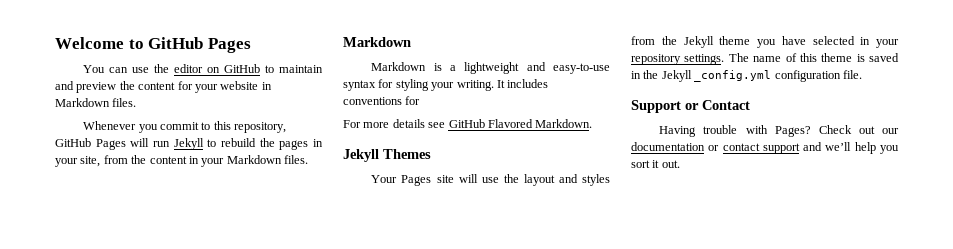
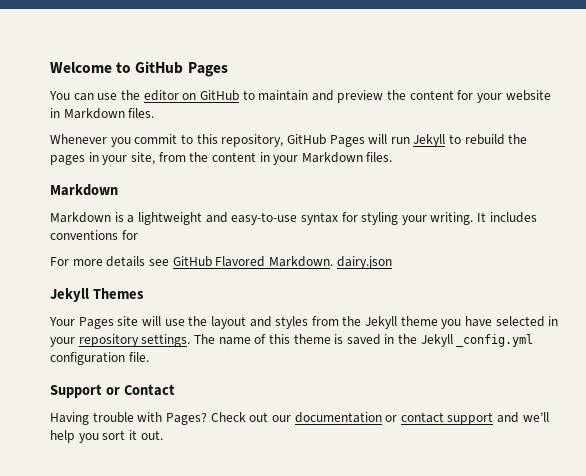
- For more details see GitHub Flavored Markdown.
+ For more details see GitHub Flavored Markdown. dairy.json

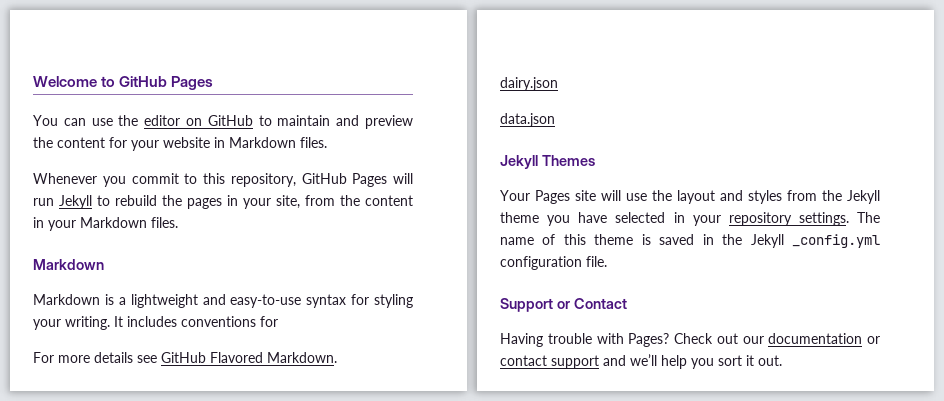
- For more details see GitHub Flavored Markdown. dairy.json
+ For more details see GitHub Flavored Markdown.
+ dairy.json
+ data.json

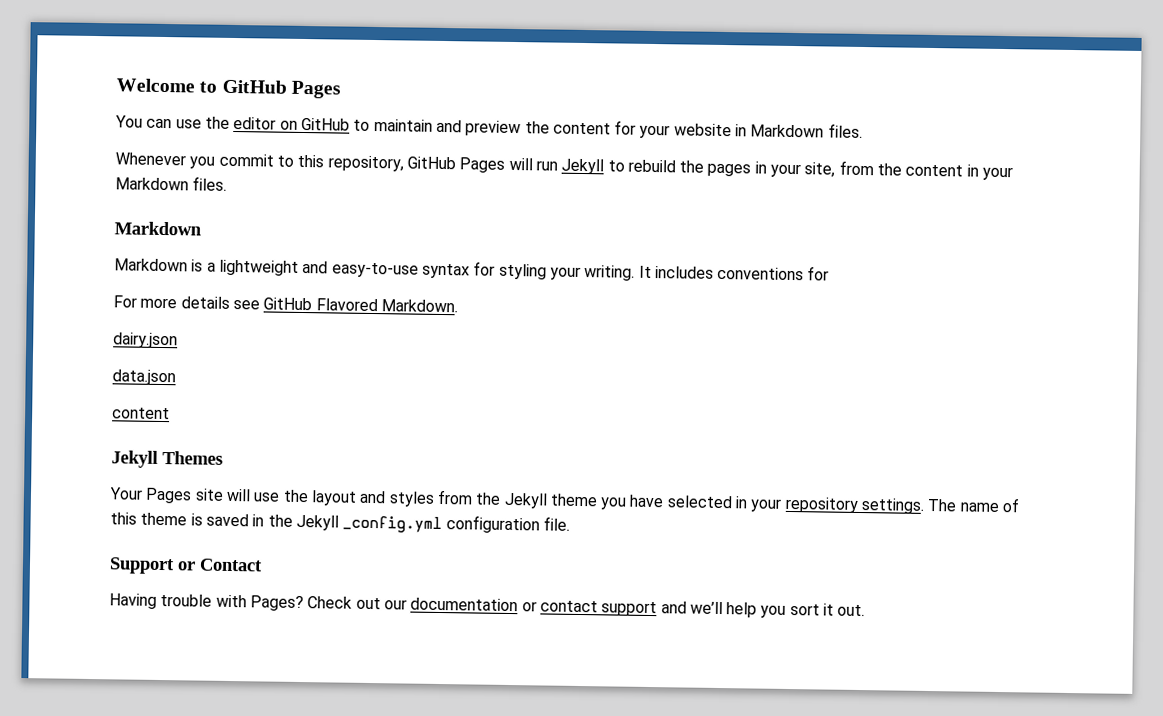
  data.json
+ content

